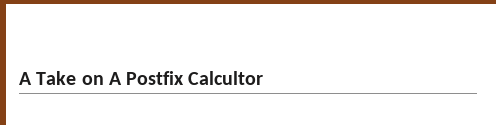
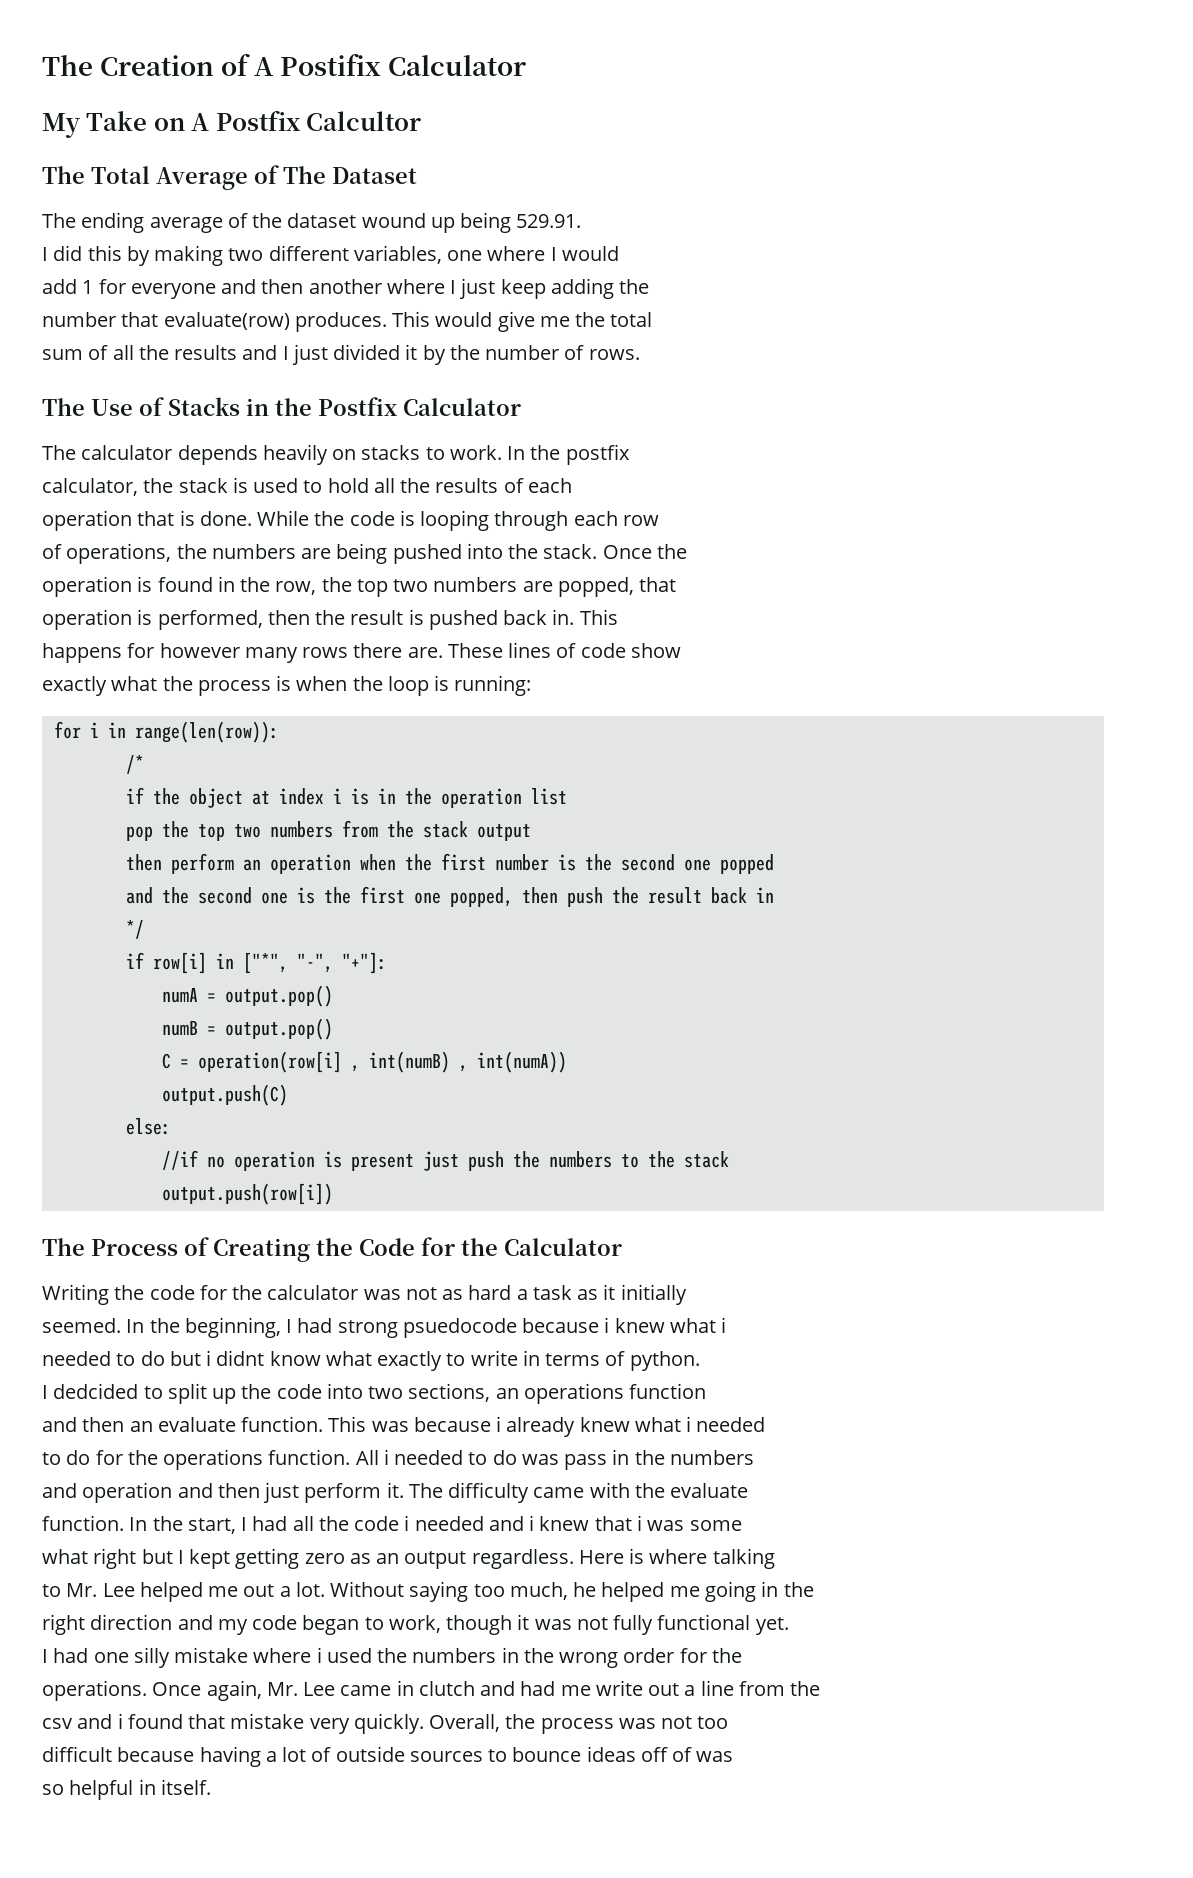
- A Take on A Postfix Calcultor
+ The Creation of A Postifix Calculator
+ My Take on A Postfix Calcultor
+ The Total Average of The Dataset
+ The ending average of the dataset wound up being 529.91.
+ I did this by making two different variables, one where I would
+ add 1 for everyone and then another where I just keep adding the
+ number that evaluate(row) produces. This would give me the total
+ sum of all the results and I just divided it by the number of rows.
+ The Use of Stacks in the Postfix Calculator
+ The calculator depends heavily on stacks to work. In the postfix
+ calculator, the stack is used to hold all the results of each
+ operation that is done. While the code is looping through each row
+ of operations, the numbers are being pushed into the stack. Once the
+ operation is found in the row, the top two numbers are popped, that
+ operation is performed, then the result is pushed back in. This
+ happens for however many rows there are. These lines of code show
+ exactly what the process is when the loop is running:
+ for i in range(len(row)):
+ /*
+ if the object at index i is in the operation list
+ pop the top two numbers from the stack output
+ then perform an operation when the first number is the second one popped
+ and the second one is the first one popped, then push the result back in
+ */
+ if row[i] in ["*", "-", "+"]:
+ numA = output.pop()
+ numB = output.pop()
+ C = operation(row[i] , int(numB) , int(numA))
+ output.push(C)
+ else:
+ //if no operation is present just push the numbers to the stack
+ output.push(row[i])
+ The Process of Creating the Code for the Calculator
+ Writing the code for the calculator was not as hard a task as it initially
+ seemed. In the beginning, I had strong psuedocode because i knew what i
+ needed to do but i didnt know what exactly to write in terms of python.
+ I dedcided to split up the code into two sections, an operations function
+ and then an evaluate function. This was because i already knew what i needed
+ to do for the operations function. All i needed to do was pass in the numbers
+ and operation and then just perform it. The difficulty came with the evaluate
+ function. In the start, I had all the code i needed and i knew that i was some
+ what right but I kept getting zero as an output regardless. Here is where talking
+ to Mr. Lee helped me out a lot. Without saying too much, he helped me going in the
+ right direction and my code began to work, though it was not fully functional yet.
+ I had one silly mistake where i used the numbers in the wrong order for the
+ operations. Once again, Mr. Lee came in clutch and had me write out a line from the
+ csv and i found that mistake very quickly. Overall, the process was not too
+ difficult because having a lot of outside sources to bounce ideas off of was
+ so helpful in itself.

